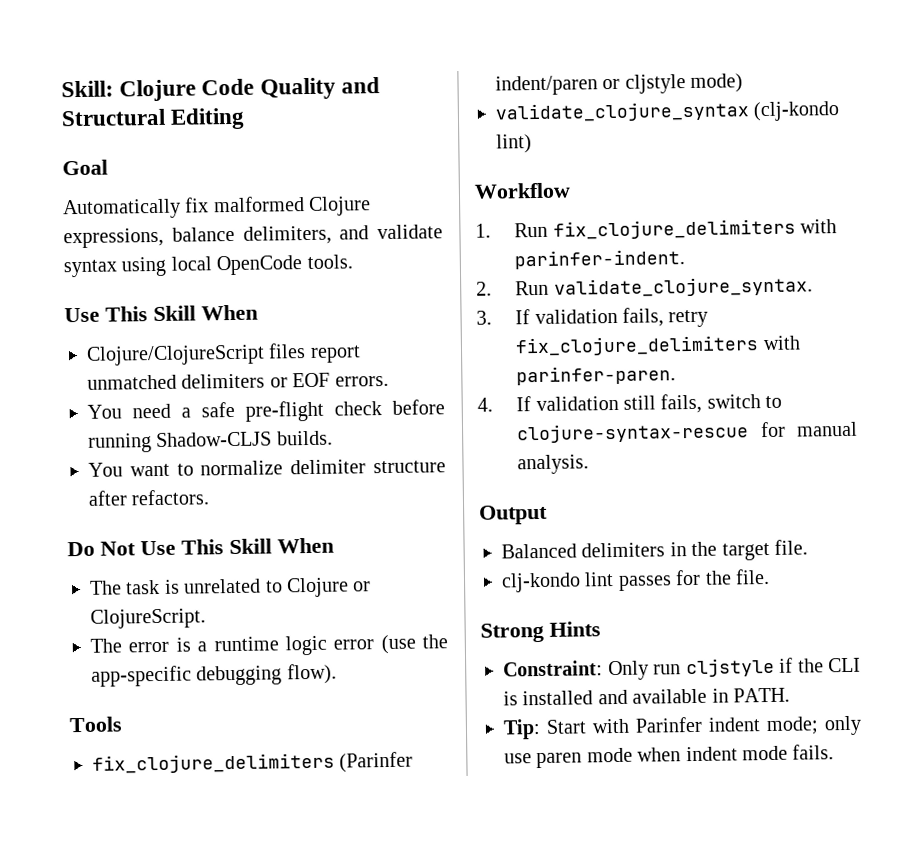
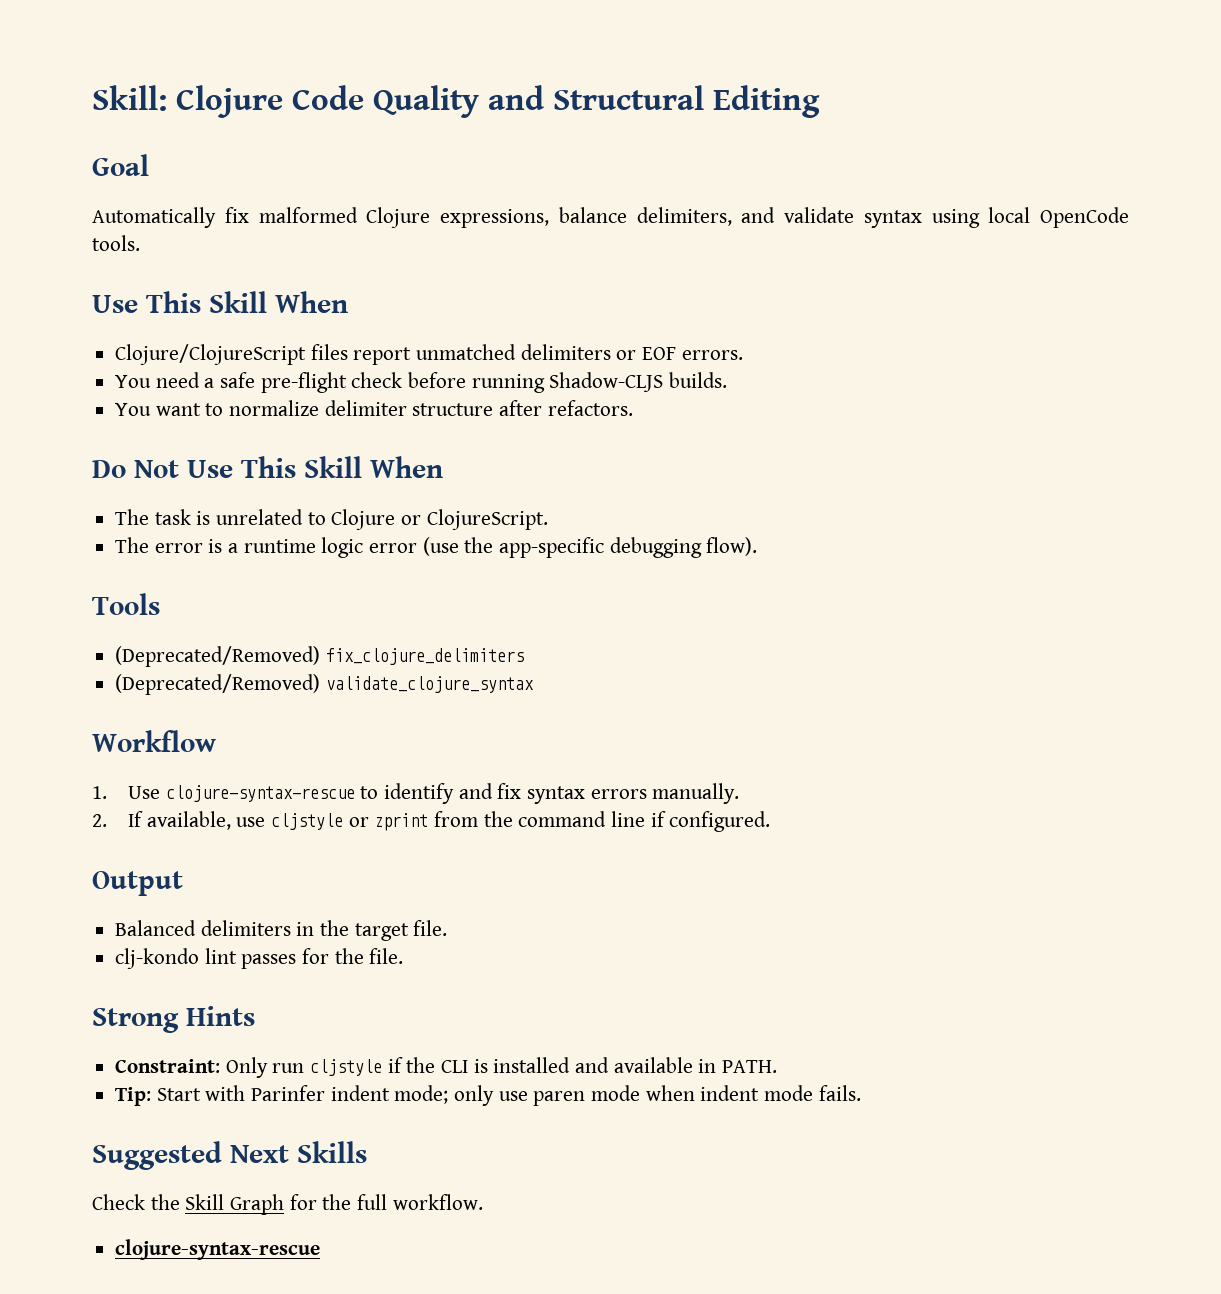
- fix_clojure_delimiters (Parinfer indent/paren or cljstyle mode)
- validate_clojure_syntax (clj-kondo lint)
+ (Deprecated/Removed) fix_clojure_delimiters
+ (Deprecated/Removed) validate_clojure_syntax
- 1. Run fix_clojure_delimiters with parinfer-indent.
- 2. Run validate_clojure_syntax.
- 3. If validation fails, retry fix_clojure_delimiters with parinfer-paren.
- 4. If validation still fails, switch to clojure-syntax-rescue for manual analysis.
+ 1. Use clojure-syntax-rescue to identify and fix syntax errors manually.
+ 2. If available, use cljstyle or zprint from the command line if configured.
+ Suggested Next Skills
+ Check the Skill Graph for the full workflow.
+ clojure-syntax-rescue

